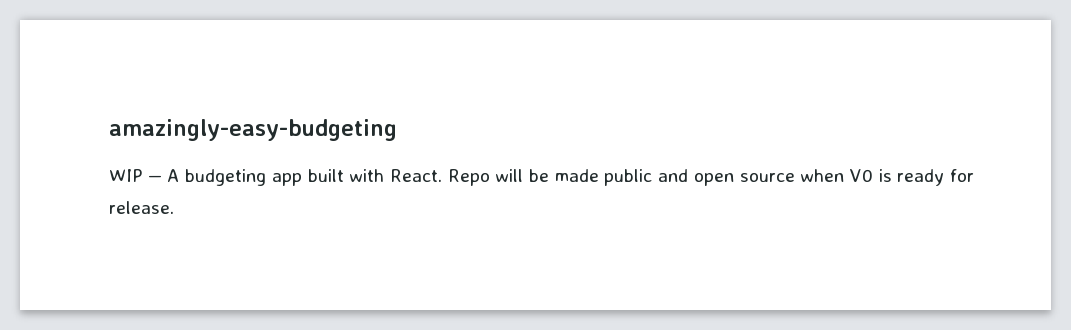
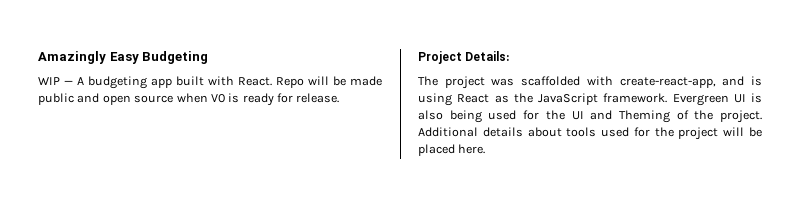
- amazingly-easy-budgeting
+ Amazingly Easy Budgeting
+ Project Details:
+ The project was scaffolded with create-react-app, and is using React as the JavaScript framework. Evergreen UI is also being used for the UI and Theming of the project. Additional details about tools used for the project will be placed here.

